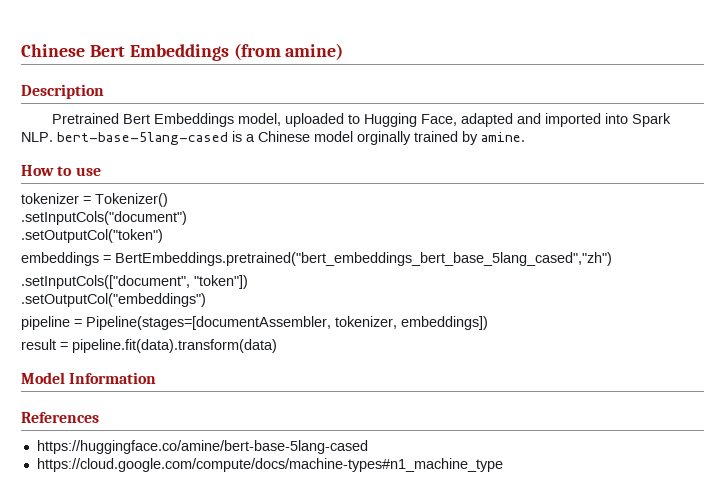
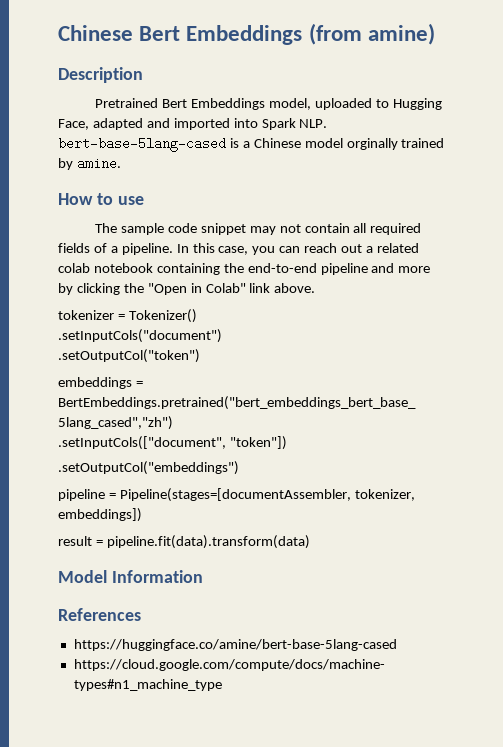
+ The sample code snippet may not contain all required fields of a pipeline. In this case, you can reach out a related colab notebook containing the end-to-end pipeline and more by clicking the "Open in Colab" link above.

